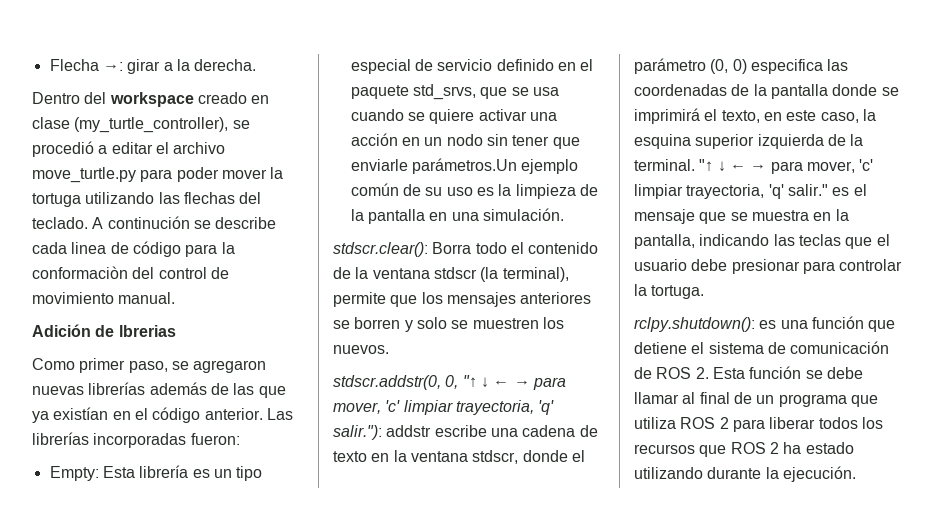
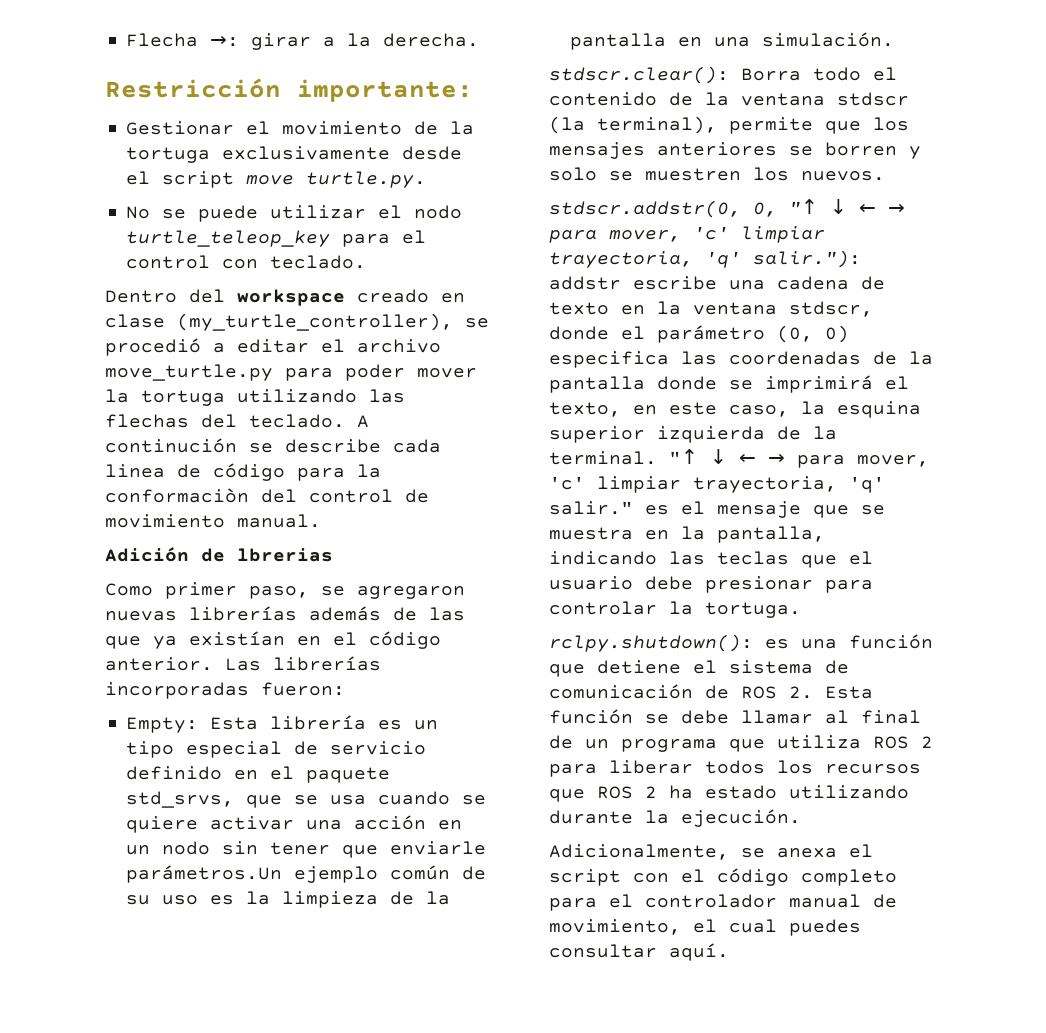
+ Restricción importante:
+ Gestionar el movimiento de la tortuga exclusivamente desde el script move turtle.py.
+ No se puede utilizar el nodo turtle_teleop_key para el control con teclado.
+ Adicionalmente, se anexa el script con el código completo para el controlador manual de movimiento, el cual puedes consultar aquí.

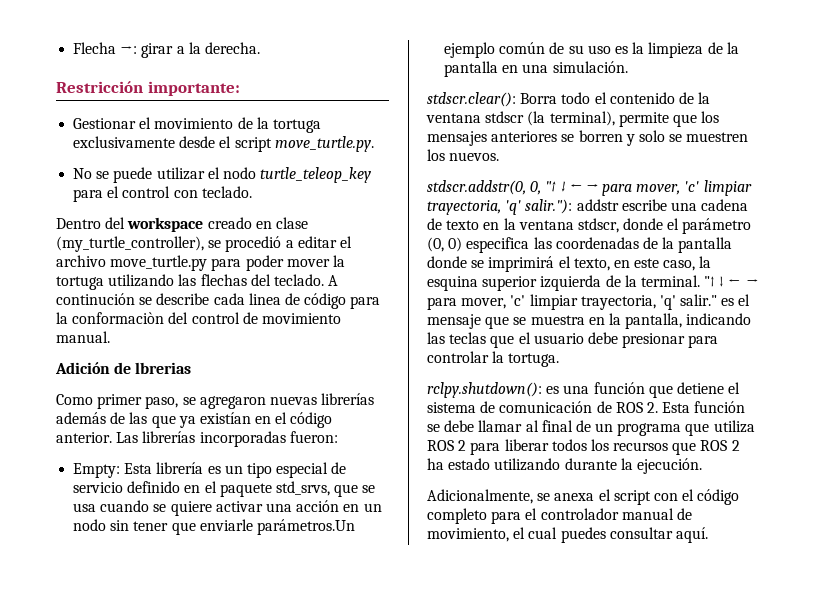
- Gestionar el movimiento de la tortuga exclusivamente desde el script move turtle.py.
+ Gestionar el movimiento de la tortuga exclusivamente desde el script move_turtle.py.

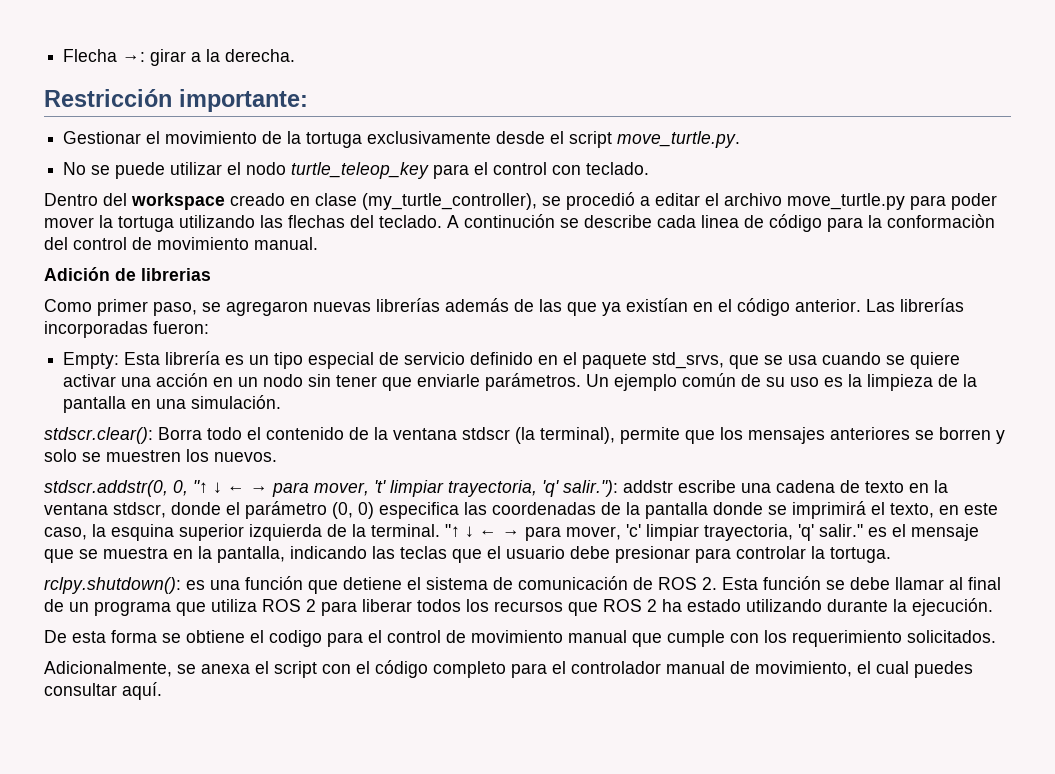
- Adición de lbrerias
+ Adición de librerias
- Empty: Esta librería es un tipo especial de servicio definido en el paquete std_srvs, que se usa cuando se quiere activar una acción en un nodo sin tener que enviarle parámetros.Un ejemplo común de su uso es la limpieza de la pantalla en una simulación.
+ Empty: Esta librería es un tipo especial de servicio definido en el paquete std_srvs, que se usa cuando se quiere activar una acción en un nodo sin tener que enviarle parámetros. Un ejemplo común de su uso es la limpieza de la pantalla en una simulación.
- stdscr.addstr(0, 0, "↑ ↓ ← → para mover, 'c' limpiar trayectoria, 'q' salir."): addstr escribe una cadena de texto en la ventana stdscr, donde el parámetro (0, 0) especifica las coordenadas de la pantalla donde se imprimirá el texto, en este caso, la esquina superior izquierda de la terminal.
+ stdscr.addstr(0, 0, "↑ ↓ ← → para mover, 't' limpiar trayectoria, 'q' salir."): addstr escribe una cadena de texto en la ventana stdscr, donde el parámetro (0, 0) especifica las coordenadas de la pantalla donde se imprimirá el texto, en este caso, la esquina superior izquierda de la terminal.
+ De esta forma se obtiene el codigo para el control de movimiento manual que cumple con los requerimiento solicitados.

